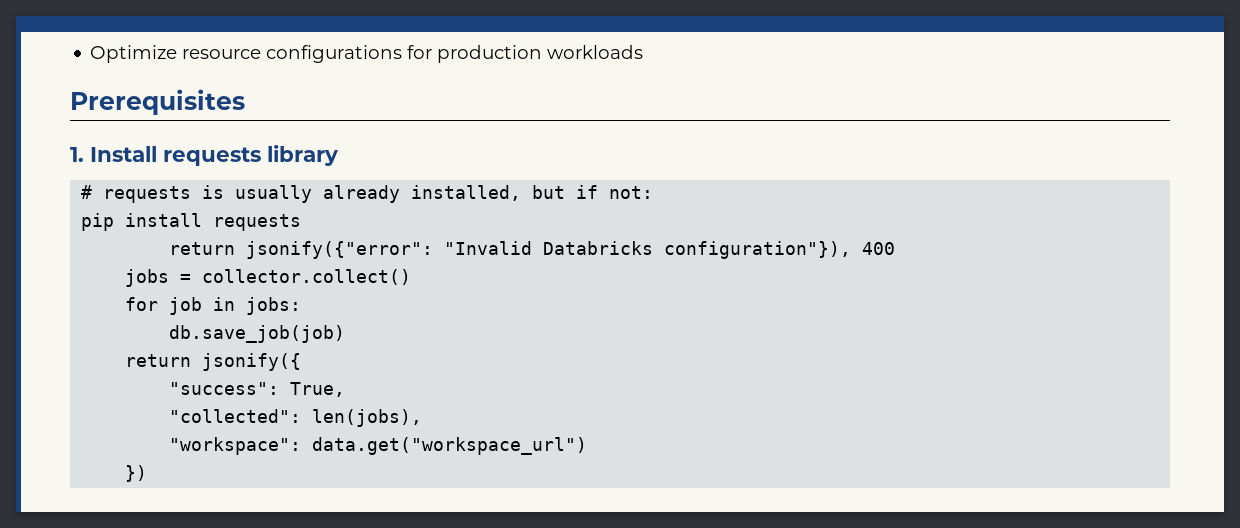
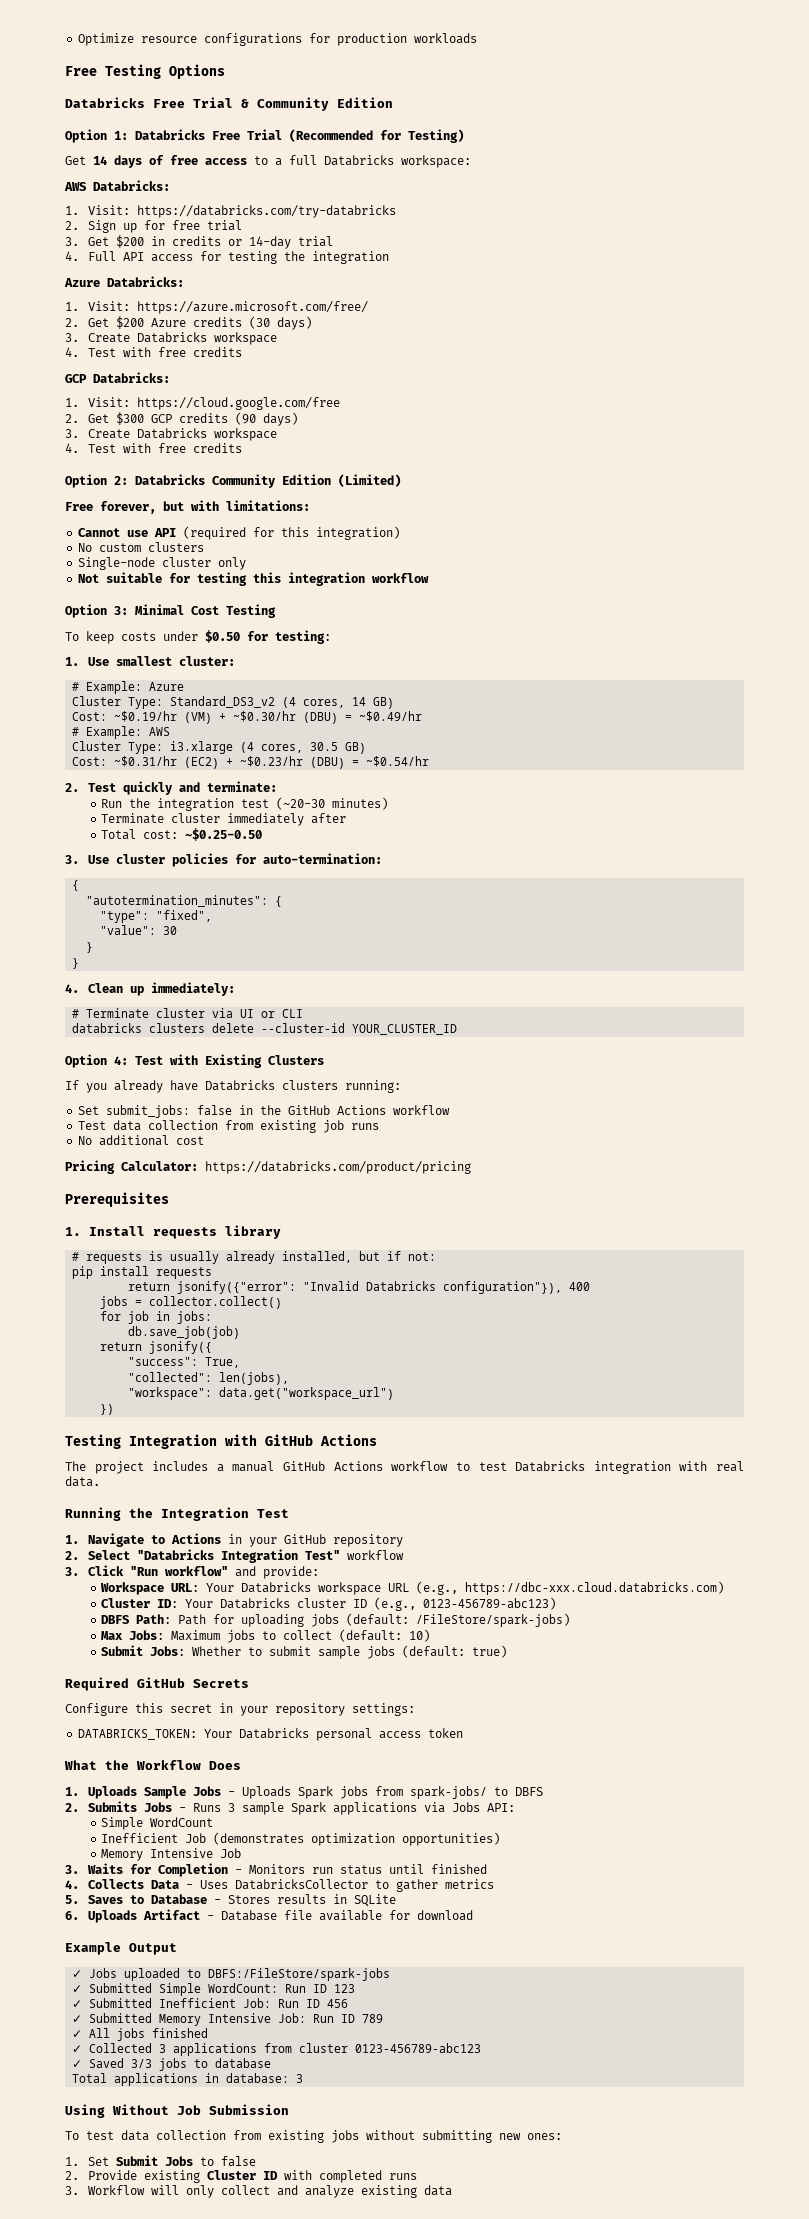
+ Free Testing Options
+ Databricks Free Trial & Community Edition
+ Option 1: Databricks Free Trial (Recommended for Testing)
+ Get 14 days of free access to a full Databricks workspace:
+ AWS Databricks:
+ 1. Visit: https://databricks.com/try-databricks
+ 2. Sign up for free trial
+ 3. Get $200 in credits or 14-day trial
+ 4. Full API access for testing the integration
+ Azure Databricks:
+ 1. Visit: https://azure.microsoft.com/free/
+ 2. Get $200 Azure credits (30 days)
+ 3. Create Databricks workspace
+ 4. Test with free credits
+ GCP Databricks:
+ 1. Visit: https://cloud.google.com/free
+ 2. Get $300 GCP credits (90 days)
+ 3. Create Databricks workspace
+ 4. Test with free credits
+ Option 2: Databricks Community Edition (Limited)
+ Free forever, but with limitations:
+ Cannot use API (required for this integration)
+ No custom clusters
+ Single-node cluster only
+ Not suitable for testing this integration workflow
+ Option 3: Minimal Cost Testing
+ To keep costs under $0.50 for testing:
+ 1. Use smallest cluster:
+ # Example: Azure
+ Cluster Type: Standard_DS3_v2 (4 cores, 14 GB)
+ Cost: ~$0.19/hr (VM) + ~$0.30/hr (DBU) = ~$0.49/hr
+ # Example: AWS
+ Cluster Type: i3.xlarge (4 cores, 30.5 GB)
+ Cost: ~$0.31/hr (EC2) + ~$0.23/hr (DBU) = ~$0.54/hr
+ 2. Test quickly and terminate:
+ Run the integration test (~20-30 minutes)
+ Terminate cluster immediately after
+ Total cost: ~$0.25-0.50
+ 3. Use cluster policies for auto-termination:
+ {
+ "autotermination_minutes": {
+ "type": "fixed",
+ "value": 30
+ }
+ }
+ 4. Clean up immediately:
+ # Terminate cluster via UI or CLI
+ databricks clusters delete --cluster-id YOUR_CLUSTER_ID
+ Option 4: Test with Existing Clusters
+ If you already have Databricks clusters running:
+ Set submit_jobs: false in the GitHub Actions workflow
+ Test data collection from existing job runs
+ No additional cost
+ Pricing Calculator: https://databricks.com/product/pricing
+ Testing Integration with GitHub Actions
+ The project includes a manual GitHub Actions workflow to test Databricks integration with real data.
+ Running the Integration Test
+ 1. Navigate to Actions in your GitHub repository
+ 2. Select "Databricks Integration Test" workflow
+ 3. Click "Run workflow" and provide:
+ Workspace URL: Your Databricks workspace URL (e.g., https://dbc-xxx.cloud.databricks.com)
+ Cluster ID: Your Databricks cluster ID (e.g., 0123-456789-abc123)
+ DBFS Path: Path for uploading jobs (default: /FileStore/spark-jobs)
+ Max Jobs: Maximum jobs to collect (default: 10)
+ Submit Jobs: Whether to submit sample jobs (default: true)
+ Required GitHub Secrets
+ Configure this secret in your repository settings:
+ DATABRICKS_TOKEN: Your Databricks personal access token
+ What the Workflow Does
+ 1. Uploads Sample Jobs - Uploads Spark jobs from spark-jobs/ to DBFS
+ 2. Submits Jobs - Runs 3 sample Spark applications via Jobs API:
+ Simple WordCount
+ Inefficient Job (demonstrates optimization opportunities)
+ Memory Intensive Job
+ 3. Waits for Completion - Monitors run status until finished
+ 4. Collects Data - Uses DatabricksCollector to gather metrics
+ 5. Saves to Database - Stores results in SQLite
+ 6. Uploads Artifact - Database file available for download
+ Example Output
+ ✓ Jobs uploaded to DBFS:/FileStore/spark-jobs
+ ✓ Submitted Simple WordCount: Run ID 123
+ ✓ Submitted Inefficient Job: Run ID 456
+ ✓ Submitted Memory Intensive Job: Run ID 789
+ ✓ All jobs finished
+ ✓ Collected 3 applications from cluster 0123-456789-abc123
+ ✓ Saved 3/3 jobs to database
+ Total applications in database: 3
+ Using Without Job Submission
+ To test data collection from existing jobs without submitting new ones:
+ 1. Set Submit Jobs to false
+ 2. Provide existing Cluster ID with completed runs
+ 3. Workflow will only collect and analyze existing data

